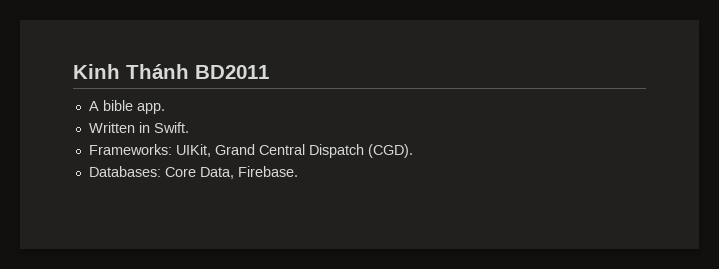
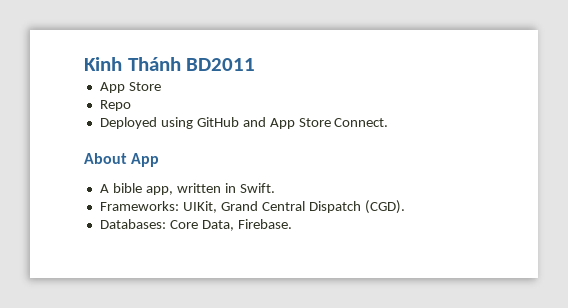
  Kinh Thánh BD2011
+ App Store
+ Repo
+ Deployed using GitHub and App Store Connect.
+ About App
- A bible app.
- Written in Swift.
+ A bible app, written in Swift.

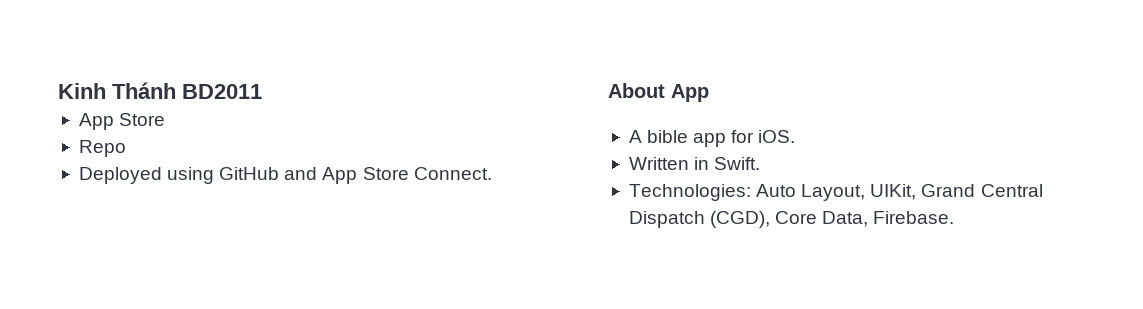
- A bible app, written in Swift.
+ A bible app for iOS.
+ Written in Swift.
- Frameworks: UIKit, Grand Central Dispatch (CGD).
- Databases: Core Data, Firebase.
+ Technologies: Auto Layout, UIKit, Grand Central Dispatch (CGD), Core Data, Firebase.

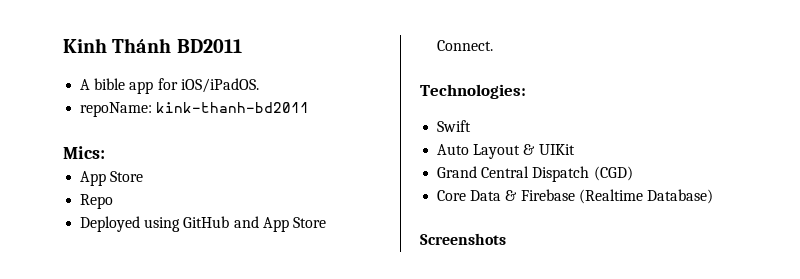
+ A bible app for iOS/iPadOS.
+ repoName: kink-thanh-bd2011
+ Mics:
- About App
- A bible app for iOS.
- Written in Swift.
- Technologies: Auto Layout, UIKit, Grand Central Dispatch (CGD), Core Data, Firebase.
+ Technologies:
+ Swift
+ Auto Layout & UIKit
+ Grand Central Dispatch (CGD)
+ Core Data & Firebase (Realtime Database)
+ Screenshots

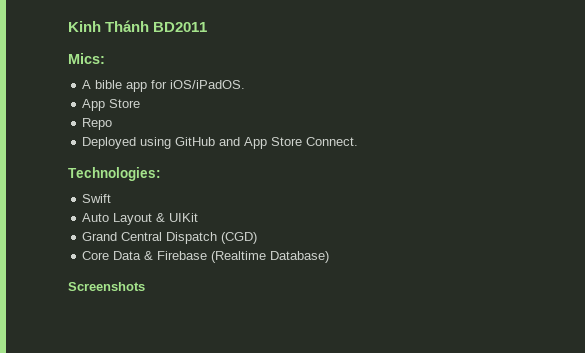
+ Mics:
- repoName: kink-thanh-bd2011
- Mics:

